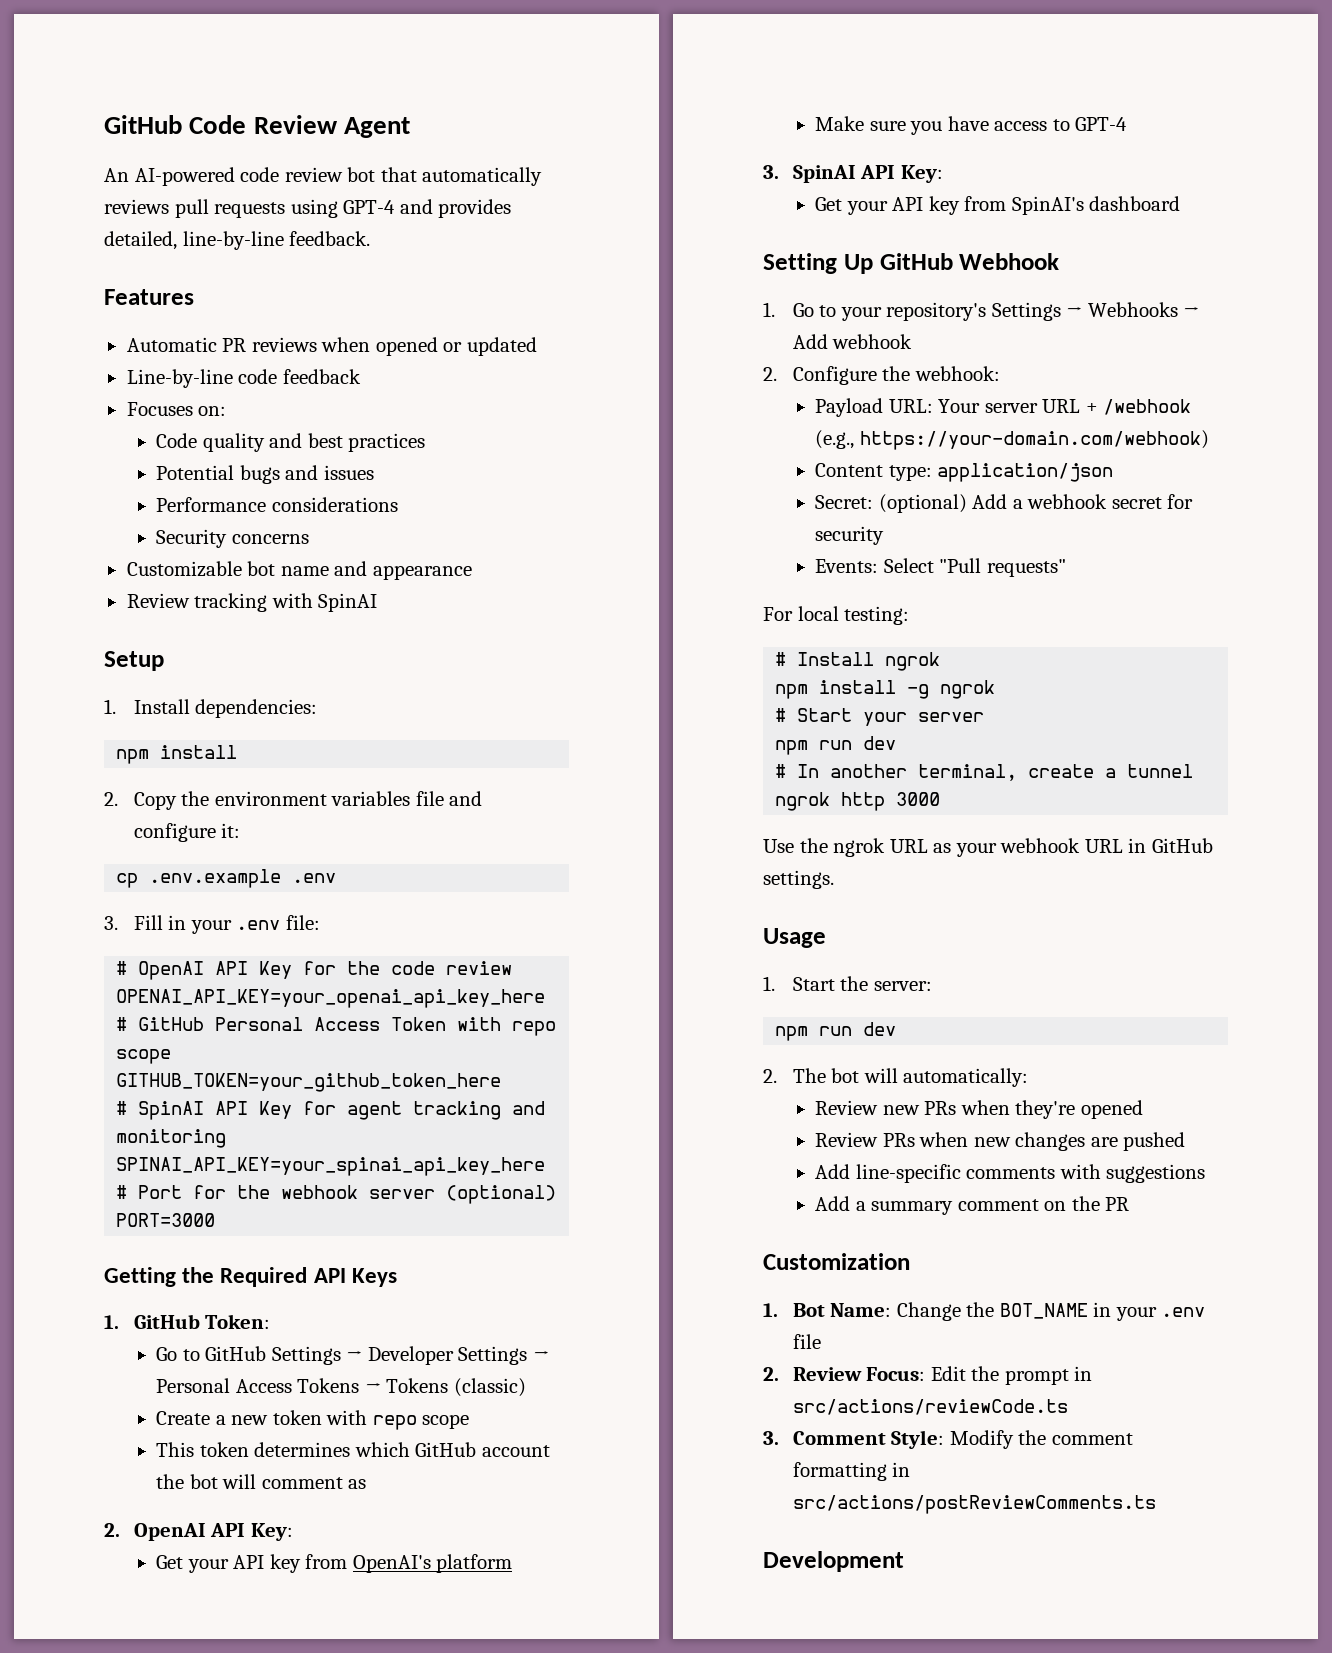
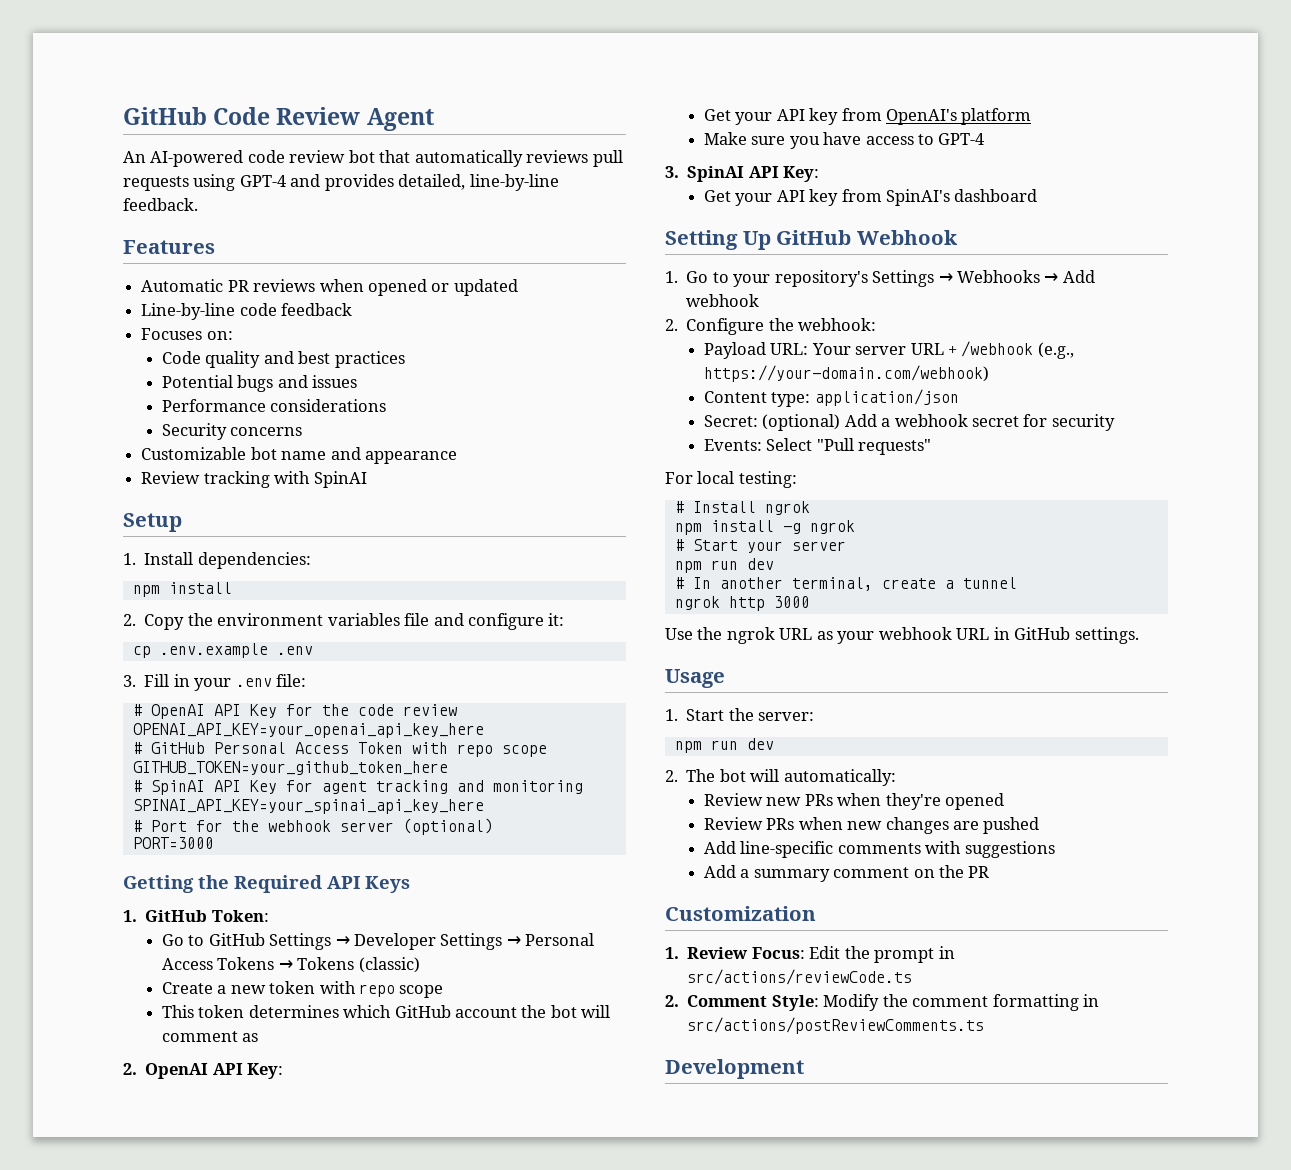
- 1. Bot Name: Change the BOT_NAME in your .env file
- 2. Review Focus: Edit the prompt in src/actions/reviewCode.ts
+ 1. Review Focus: Edit the prompt in src/actions/reviewCode.ts
- 3. Comment Style: Modify the comment formatting in src/actions/postReviewComments.ts
+ 2. Comment Style: Modify the comment formatting in src/actions/postReviewComments.ts

